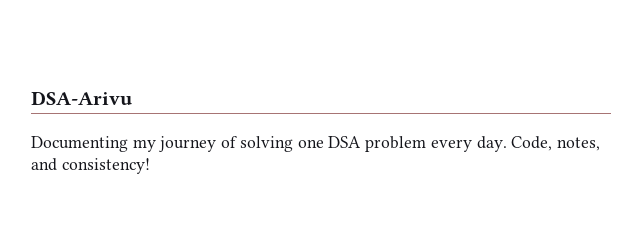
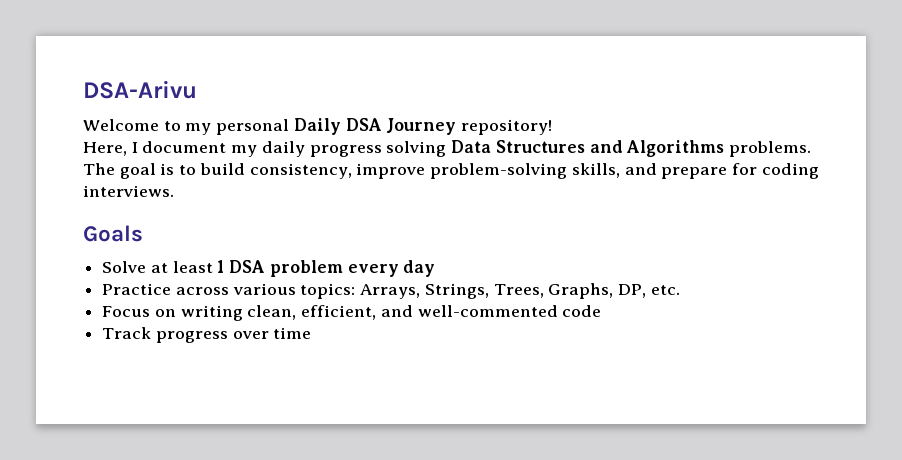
- Documenting my journey of solving one DSA problem every day. Code, notes, and consistency!
+ Welcome to my personal Daily DSA Journey repository!
+ Here, I document my daily progress solving Data Structures and Algorithms problems. The goal is to build consistency, improve problem-solving skills, and prepare for coding interviews.
+ Goals
+ Solve at least 1 DSA problem every day
+ Practice across various topics: Arrays, Strings, Trees, Graphs, DP, etc.
+ Focus on writing clean, efficient, and well-commented code
+ Track progress over time

